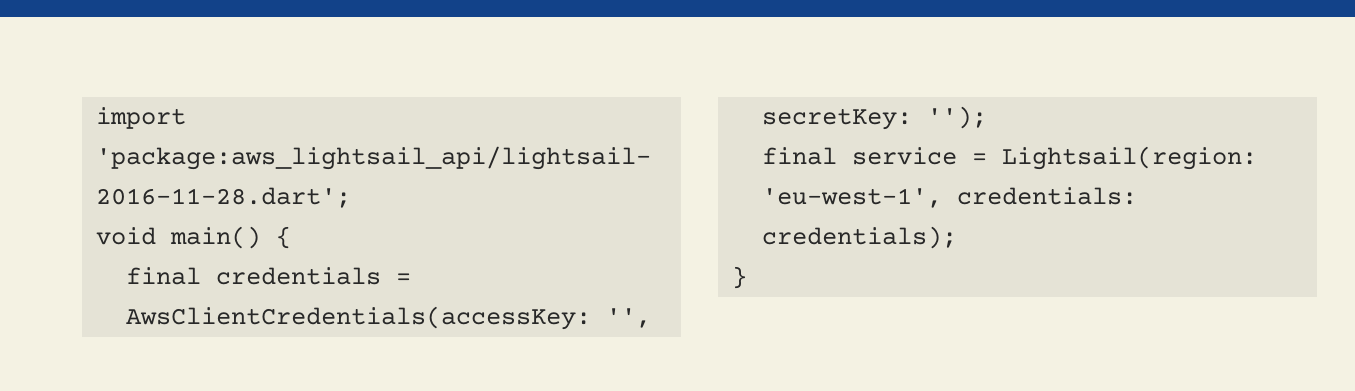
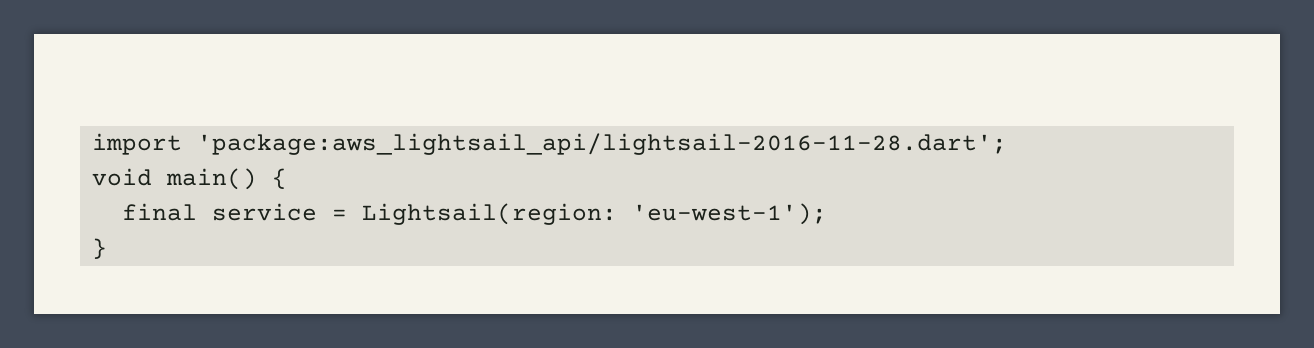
- final credentials = AwsClientCredentials(accessKey: '', secretKey: '');
- final service = Lightsail(region: 'eu-west-1', credentials: credentials);
+ final service = Lightsail(region: 'eu-west-1');

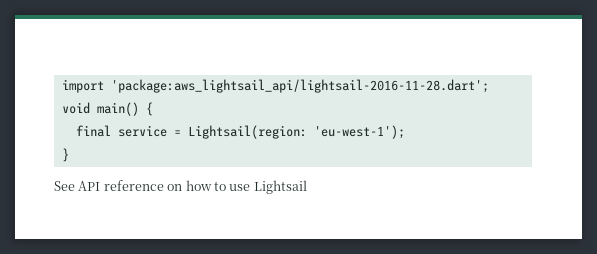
+ See API reference on how to use Lightsail

